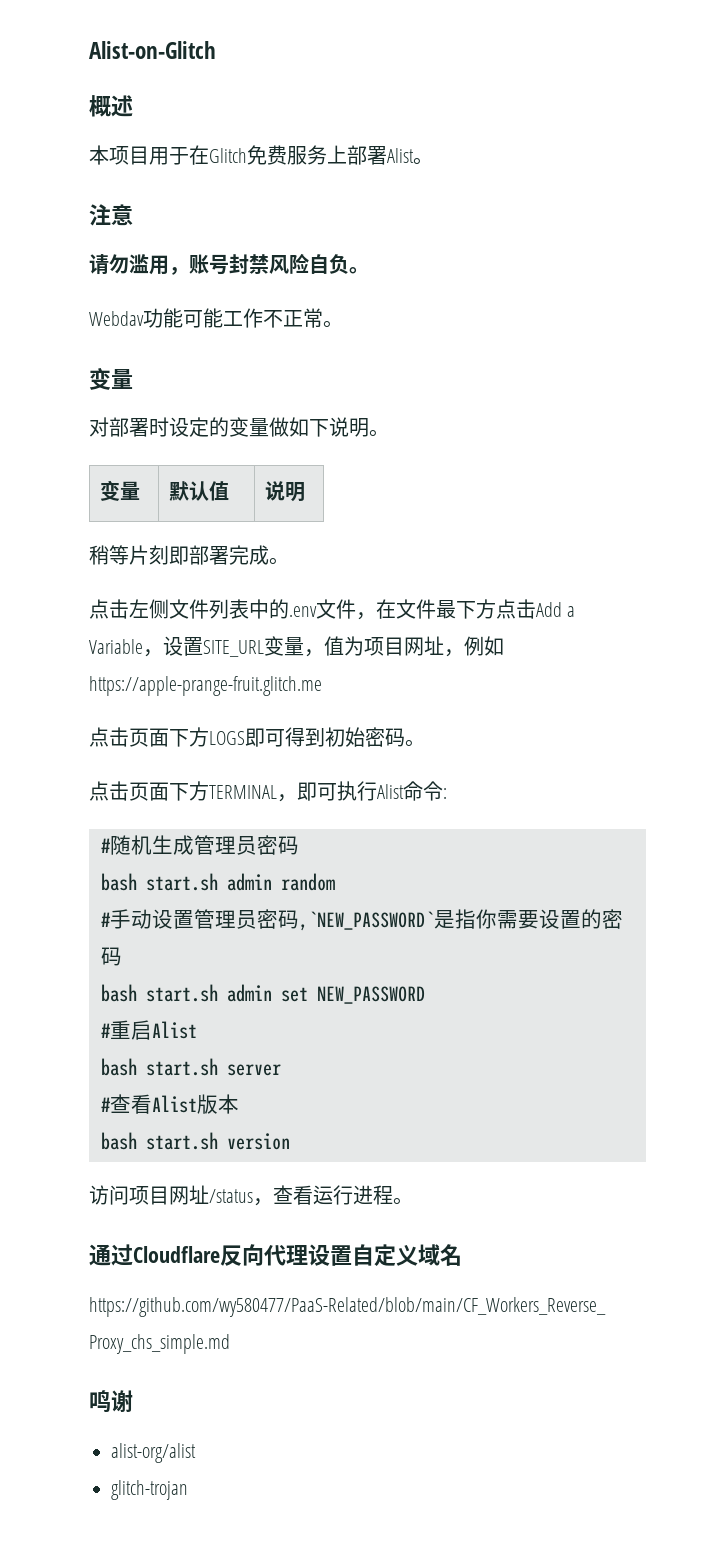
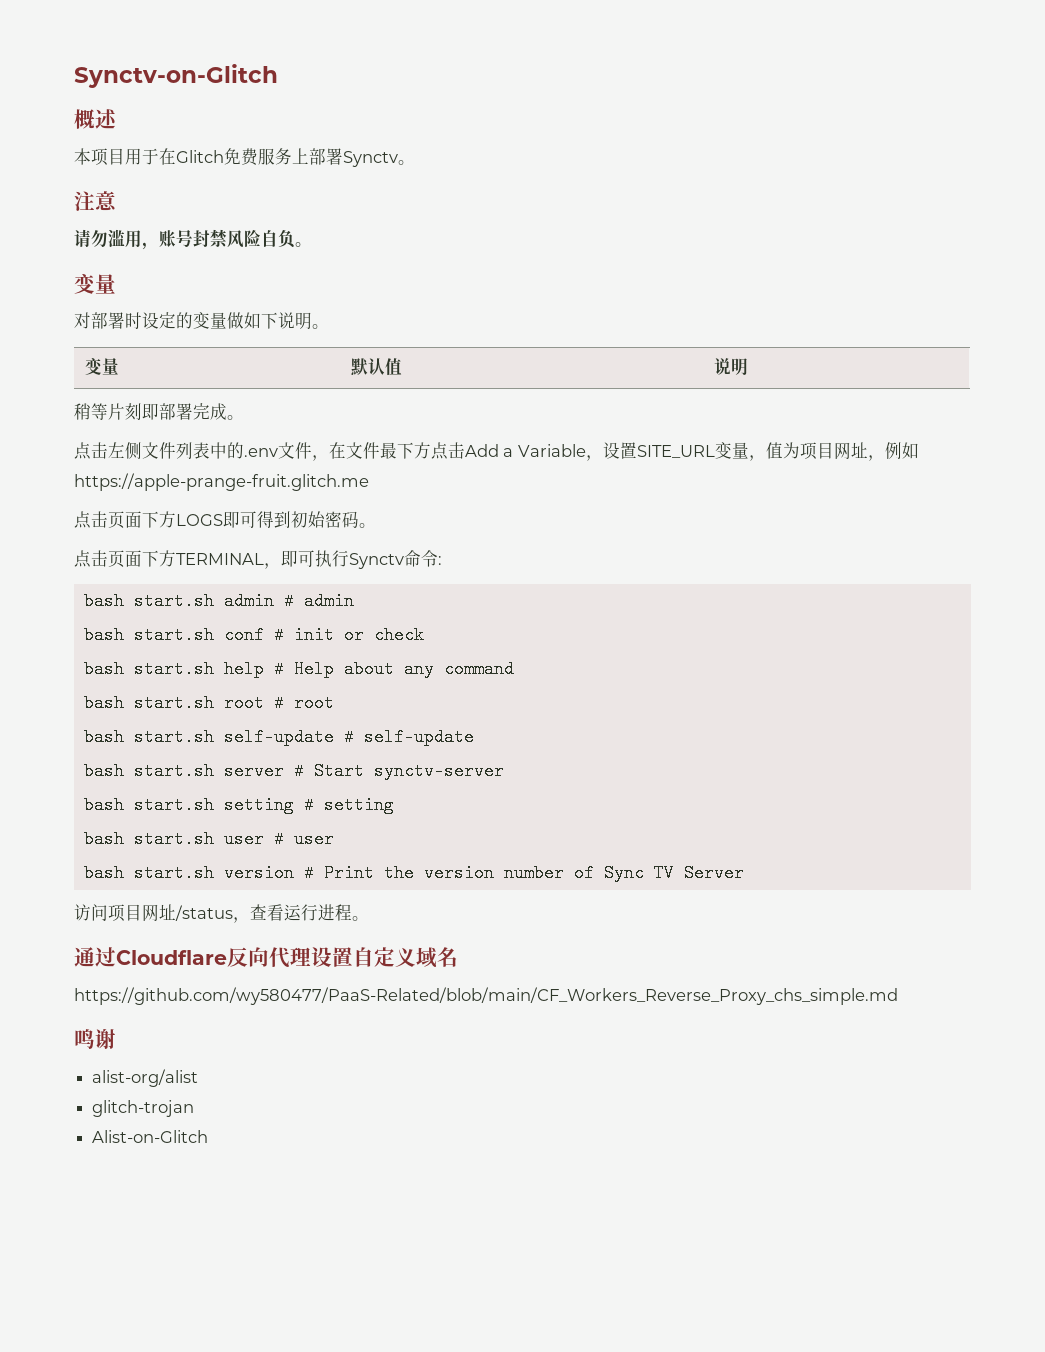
- Alist-on-Glitch
+ Synctv-on-Glitch
- 本项目用于在Glitch免费服务上部署Alist。
+ 本项目用于在Glitch免费服务上部署Synctv。
- Webdav功能可能工作不正常。
- 点击页面下方TERMINAL，即可执行Alist命令:
+ 点击页面下方TERMINAL，即可执行Synctv命令:
- #随机生成管理员密码
- bash start.sh admin random
- #手动设置管理员密码,`NEW_PASSWORD`是指你需要设置的密码
- bash start.sh admin set NEW_PASSWORD
- #重启Alist
- bash start.sh server
- #查看Alist版本
- bash start.sh version
+ bash start.sh admin # admin
+ bash start.sh conf # init or check
+ bash start.sh help # Help about any command
+ bash start.sh root # root
+ bash start.sh self-update # self-update
+ bash start.sh server # Start synctv-server
+ bash start.sh setting # setting
+ bash start.sh user # user
+ bash start.sh version # Print the version number of Sync TV Server
+ Alist-on-Glitch

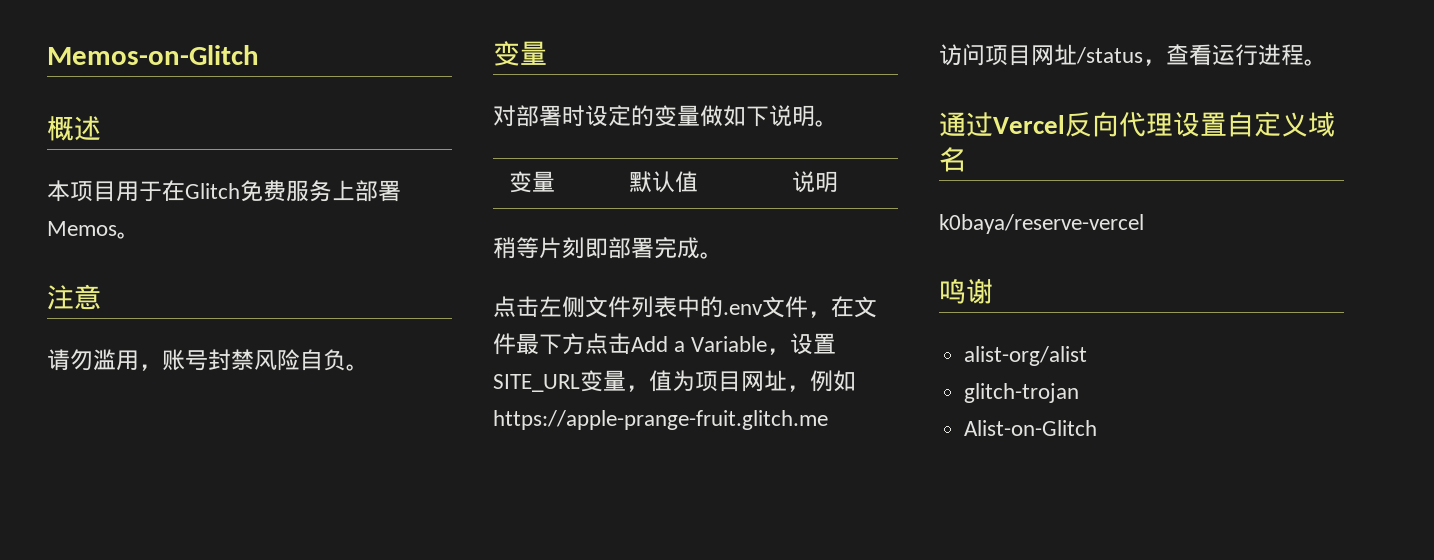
- Synctv-on-Glitch
+ Memos-on-Glitch
- 本项目用于在Glitch免费服务上部署Synctv。
+ 本项目用于在Glitch免费服务上部署Memos。
- 点击页面下方LOGS即可得到初始密码。
- 点击页面下方TERMINAL，即可执行Synctv命令:
- bash start.sh admin # admin
- bash start.sh conf # init or check
- bash start.sh help # Help about any command
- bash start.sh root # root
- bash start.sh self-update # self-update
- bash start.sh server # Start synctv-server
- bash start.sh setting # setting
- bash start.sh user # user
- bash start.sh version # Print the version number of Sync TV Server
- 通过Cloudflare反向代理设置自定义域名
+ 通过Vercel反向代理设置自定义域名
- https://github.com/wy580477/PaaS-Related/blob/main/CF_Workers_Reverse_Proxy_chs_simple.md
+ k0baya/reserve-vercel

